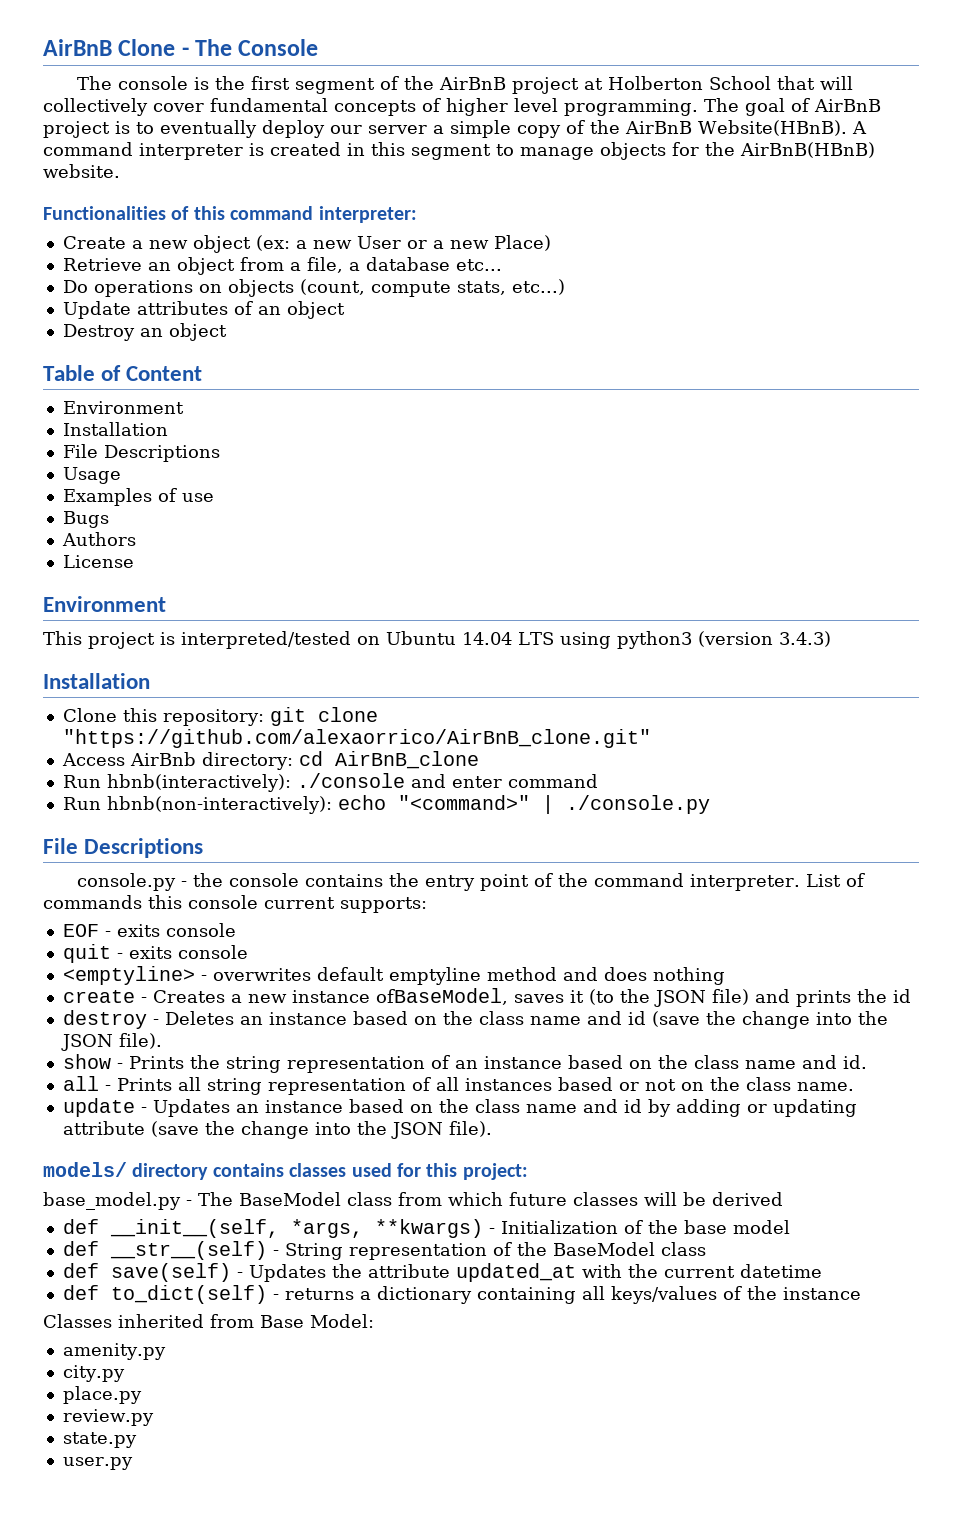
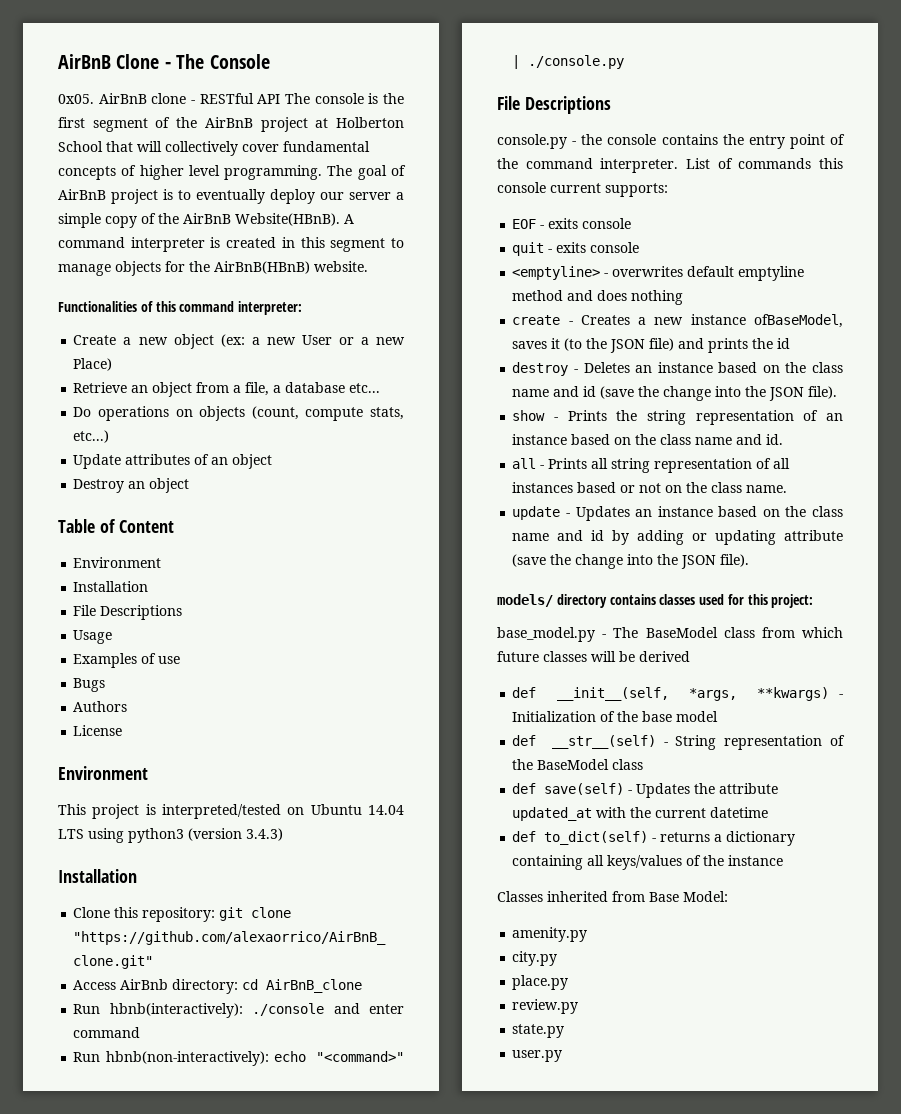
- The console is the first segment of the AirBnB project at Holberton School that will collectively cover fundamental concepts of higher level programming.
+ 0x05. AirBnB clone - RESTful API The console is the first segment of the AirBnB project at Holberton School that will collectively cover fundamental concepts of higher level programming.

